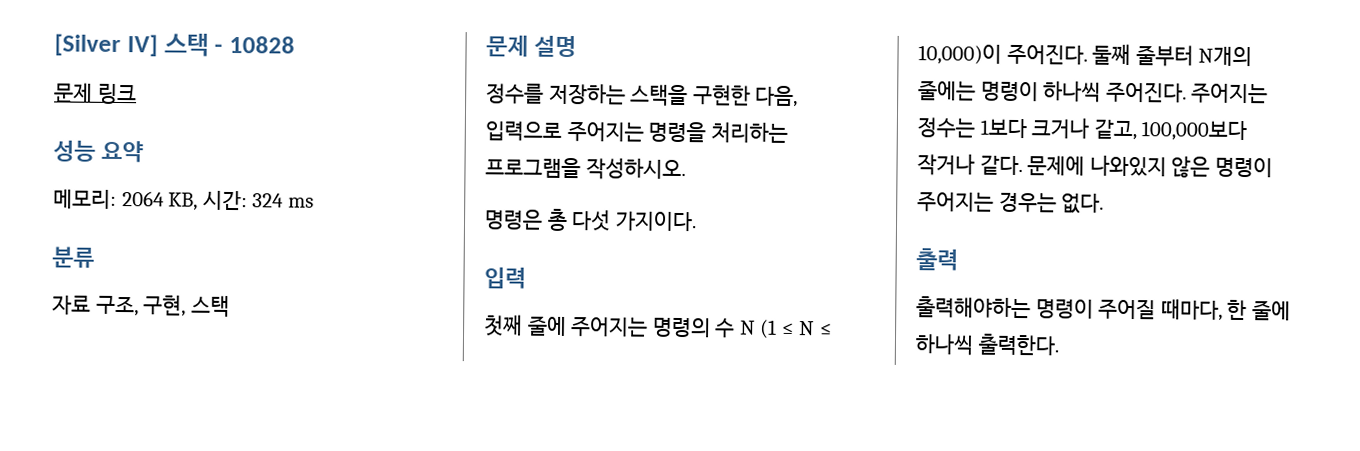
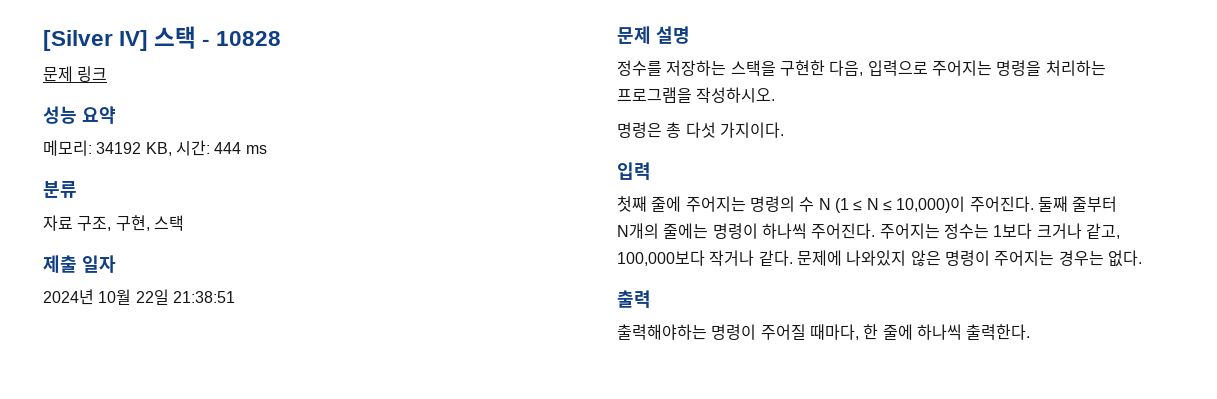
- 메모리: 2064 KB, 시간: 324 ms
+ 메모리: 34192 KB, 시간: 444 ms
+ 제출 일자
+ 2024년 10월 22일 21:38:51

